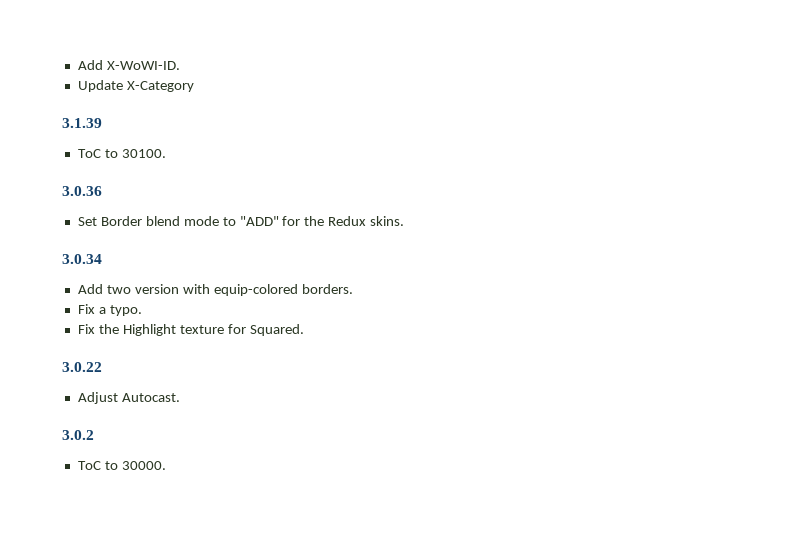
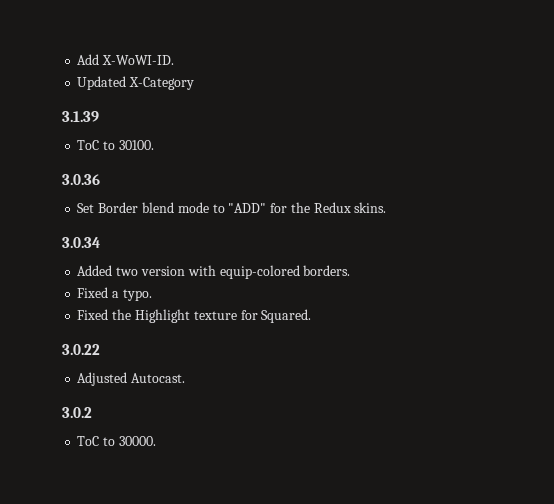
- Update X-Category
+ Updated X-Category
- Add two version with equip-colored borders.
+ Added two version with equip-colored borders.
- Fix a typo.
+ Fixed a typo.
- Fix the Highlight texture for Squared.
+ Fixed the Highlight texture for Squared.
- Adjust Autocast.
+ Adjusted Autocast.

